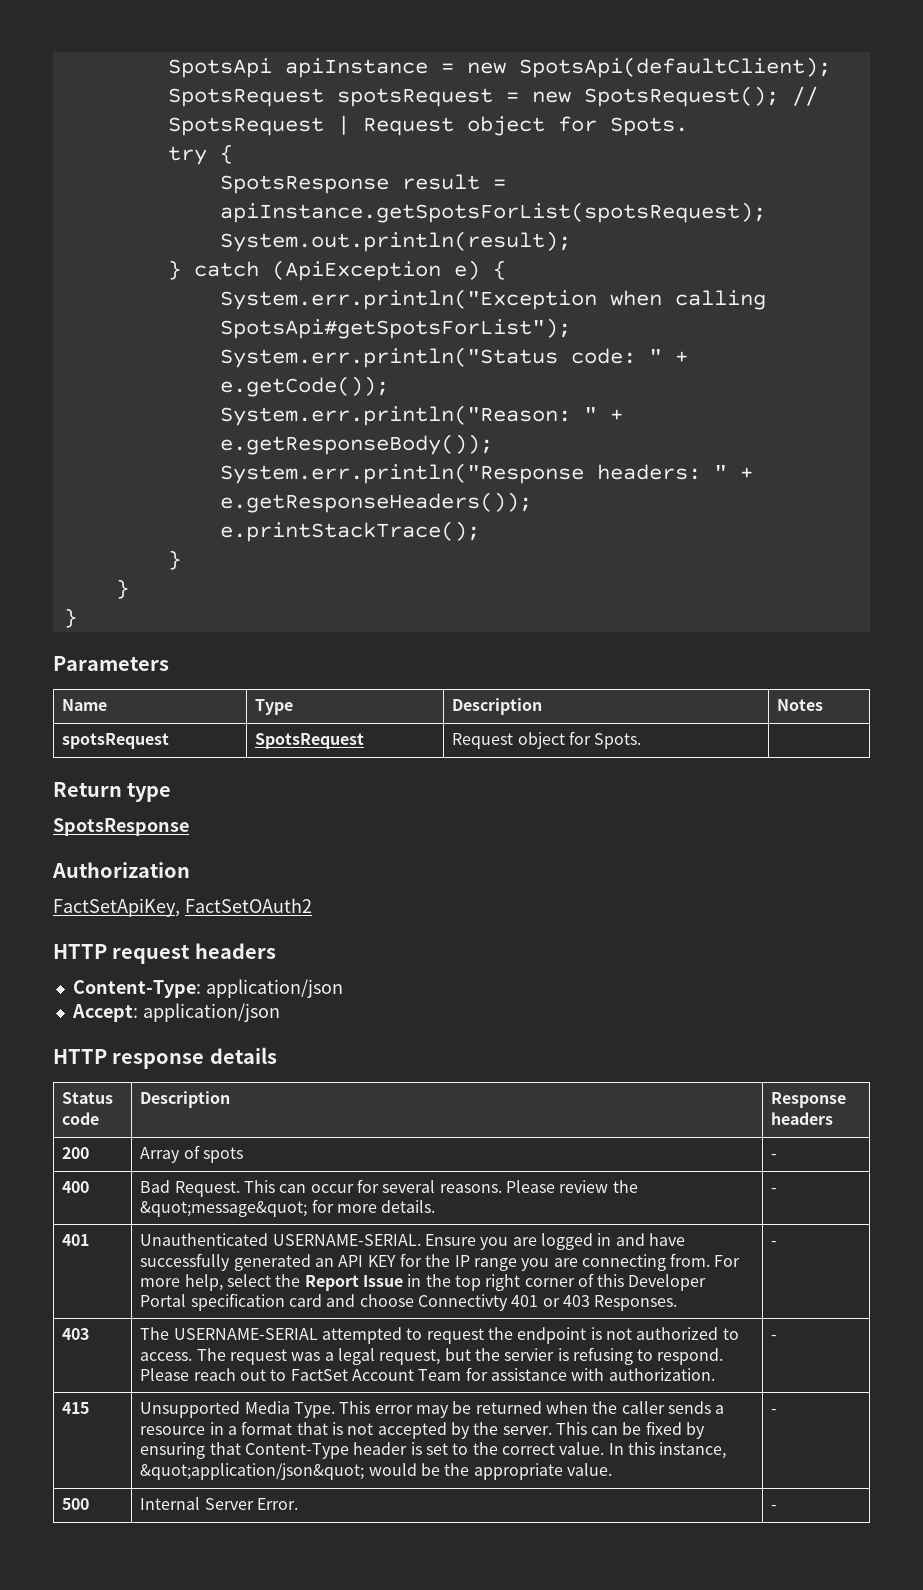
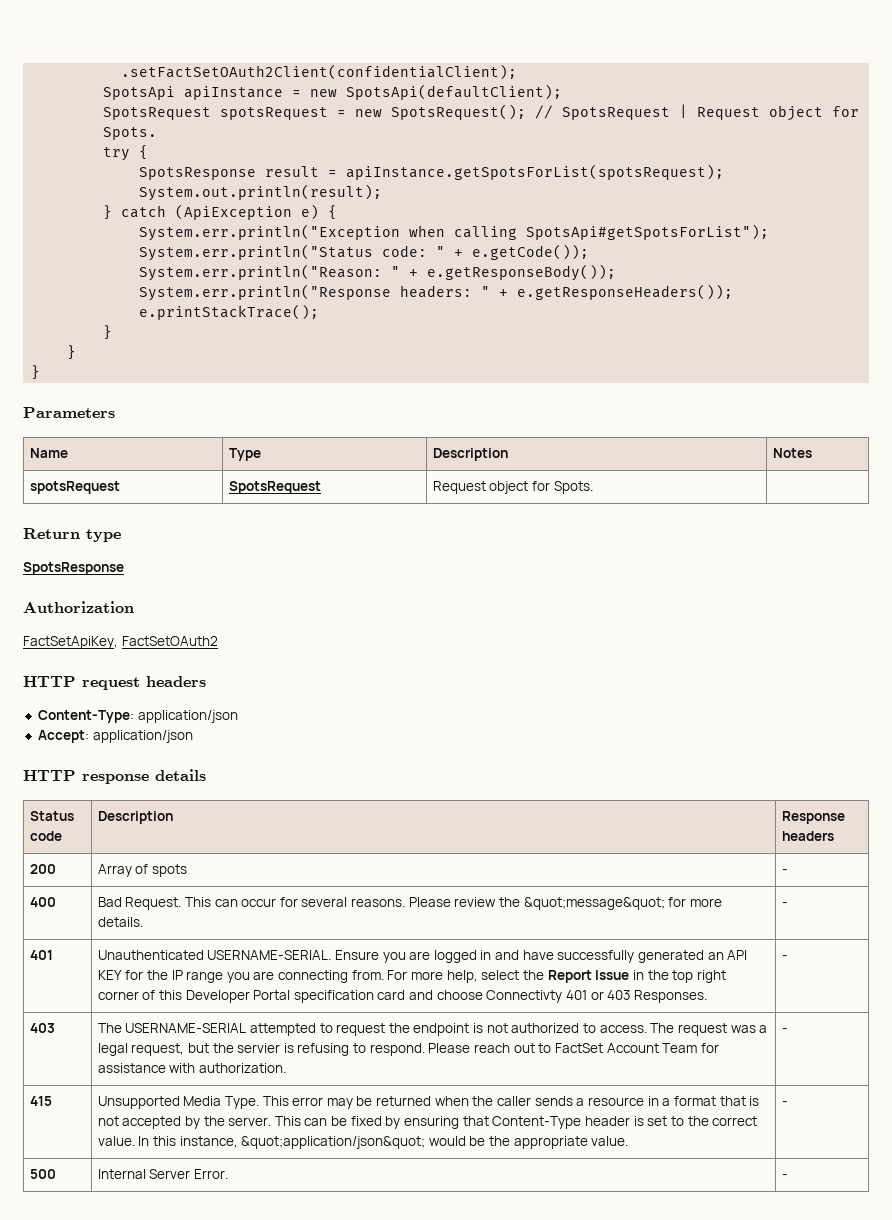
+ .setFactSetOAuth2Client(confidentialClient);

